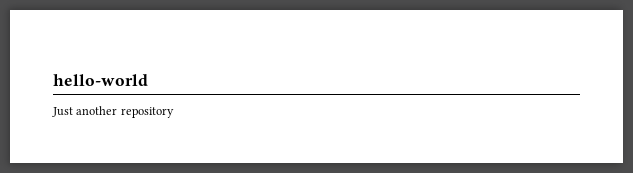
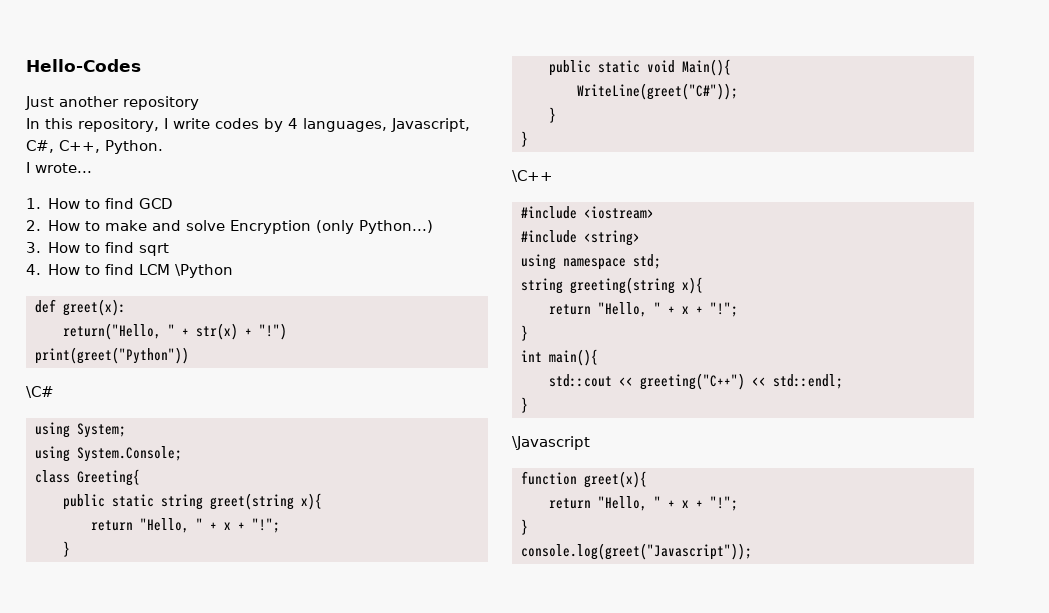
- hello-world
+ Hello-Codes
+ In this repository, I write codes by 4 languages, Javascript, C#, C++, Python.
+ I wrote...
+ 1. How to find GCD
+ 2. How to make and solve Encryption (only Python...)
+ 3. How to find sqrt
+ 4. How to find LCM \Python
+ def greet(x):
+ return("Hello, " + str(x) + "!")
+ print(greet("Python"))
+ \C#
+ using System;
+ using System.Console;
+ class Greeting{
+ public static string greet(string x){
+ return "Hello, " + x + "!";
+ }
+ public static void Main(){
+ WriteLine(greet("C#"));
+ }
+ }
+ \C++
+ #include <iostream>
+ #include <string>
+ using namespace std;
+ string greeting(string x){
+ return "Hello, " + x + "!";
+ }
+ int main(){
+ std::cout << greeting("C++") << std::endl;
+ }
+ \Javascript
+ function greet(x){
+ return "Hello, " + x + "!";
+ }
+ console.log(greet("Javascript"));

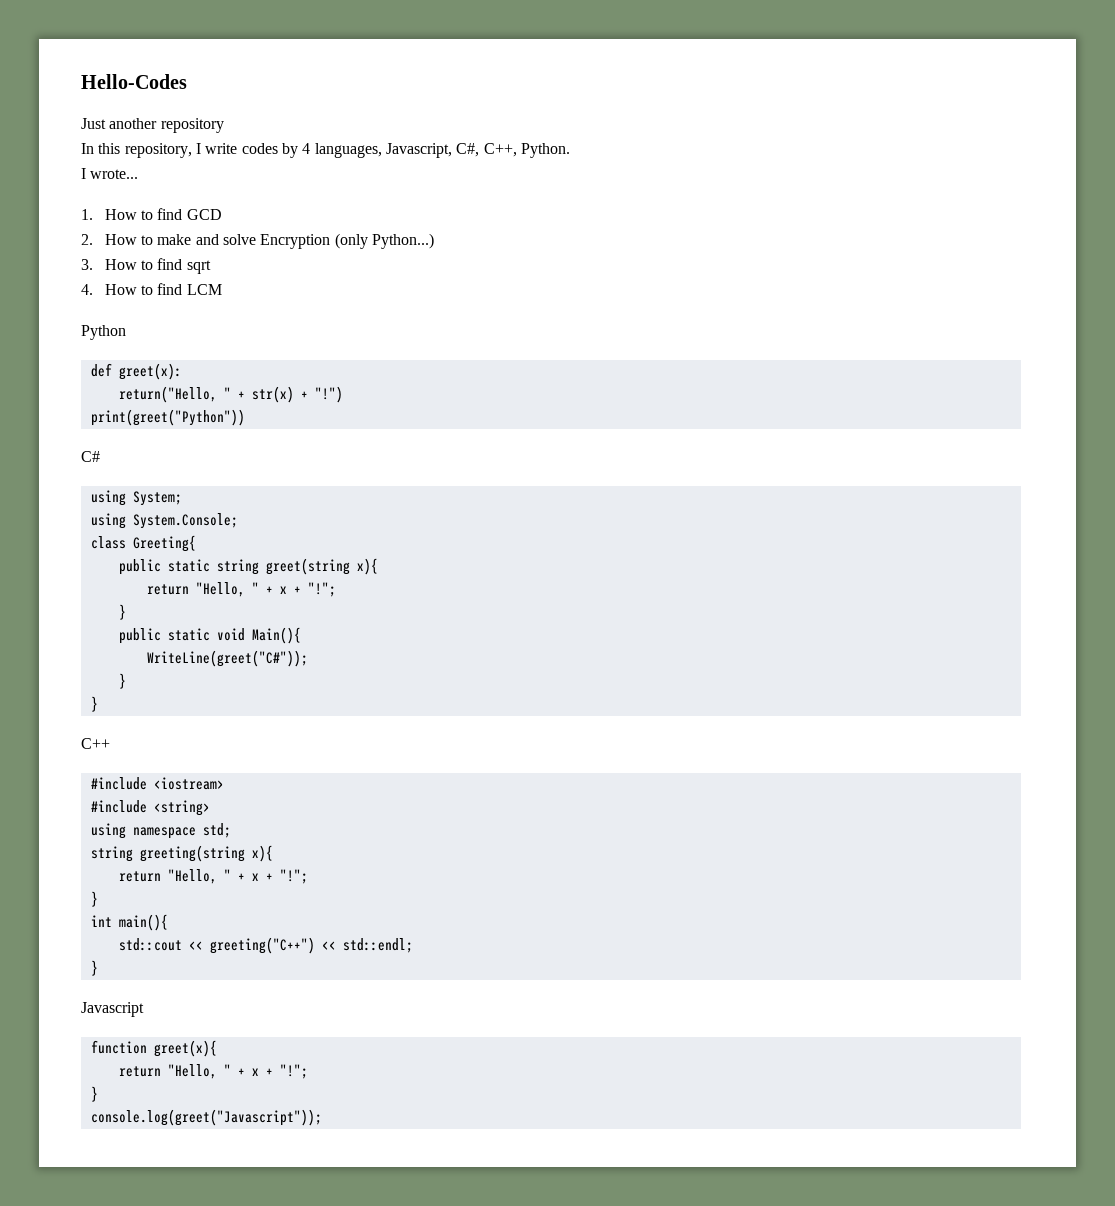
- 4. How to find LCM \Python
+ 4. How to find LCM
+ Python
- \C#
+ C#
- \C++
+ C++
- \Javascript
+ Javascript

